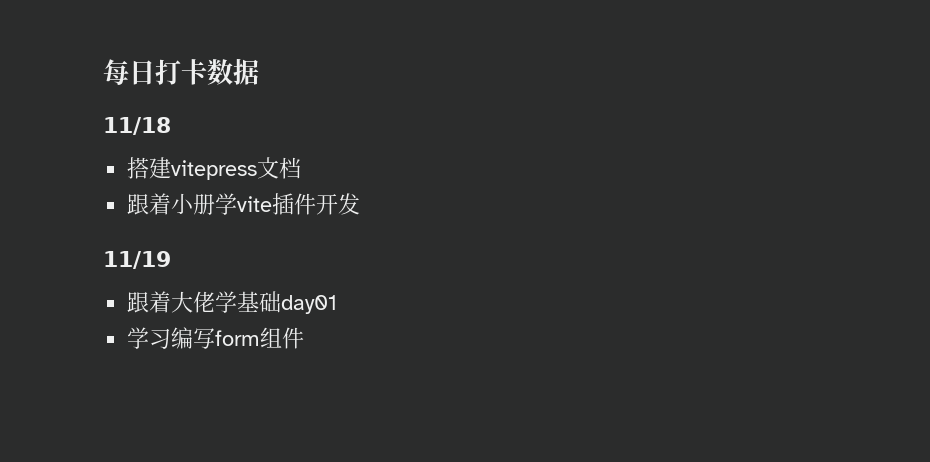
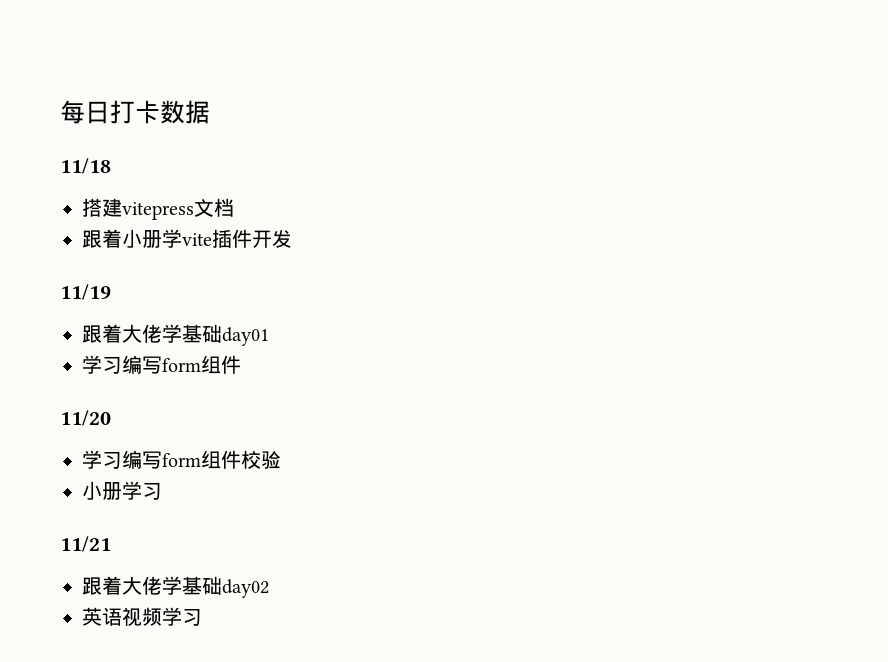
+ 11/20
+ 学习编写form组件校验
+ 小册学习
+ 11/21
+ 跟着大佬学基础day02
+ 英语视频学习

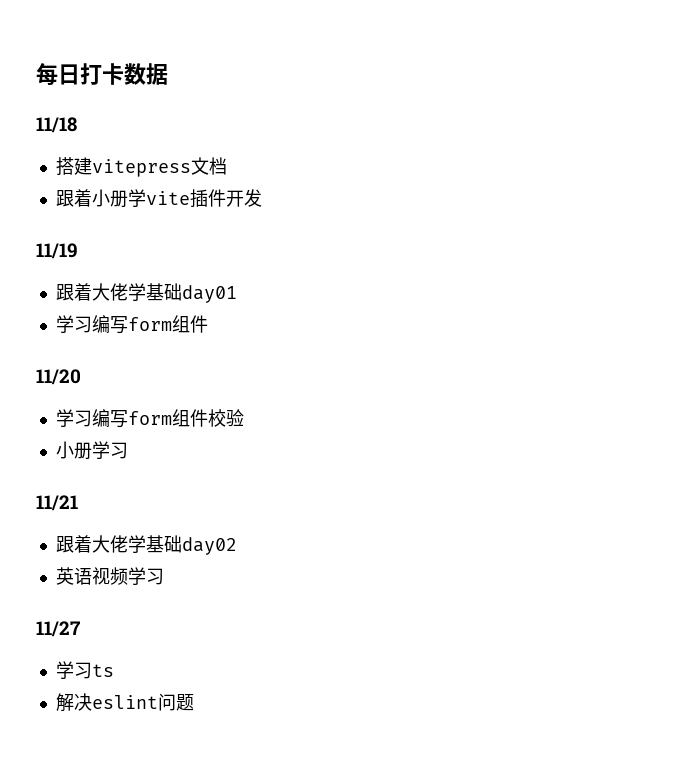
+ 11/27
+ 学习ts
+ 解决eslint问题

